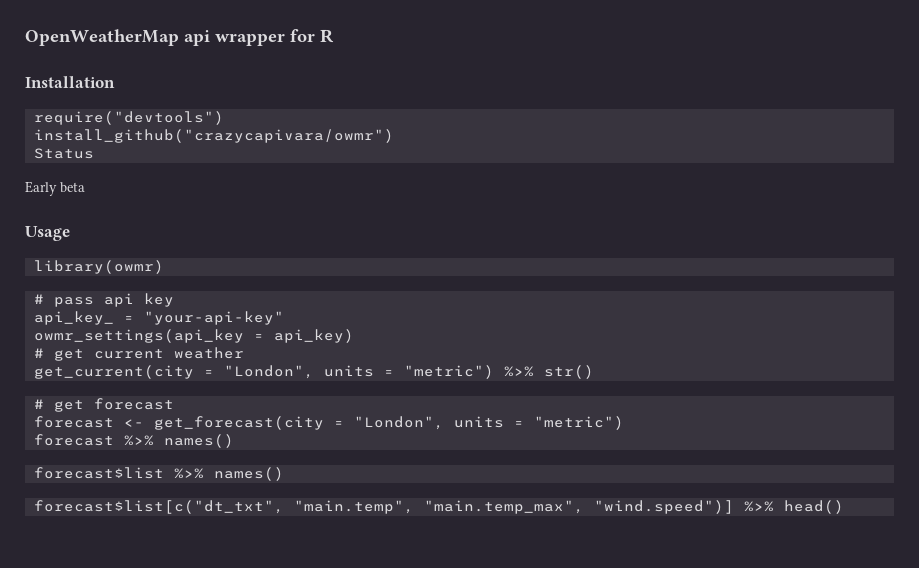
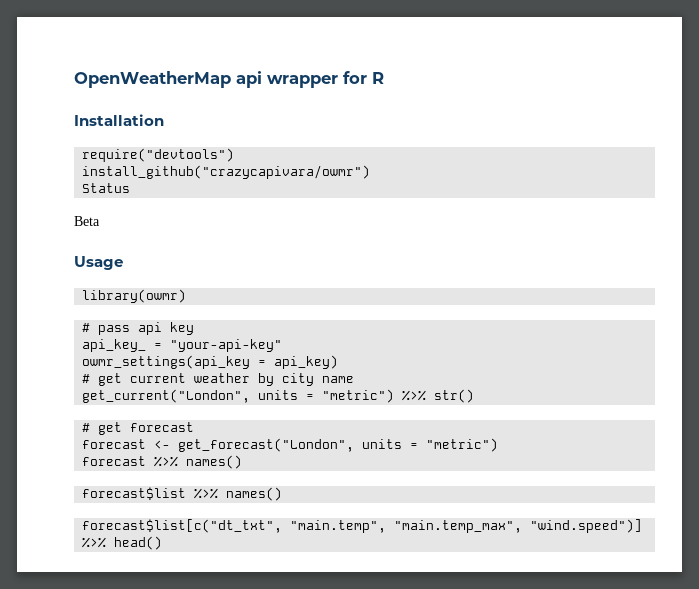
- Early beta
+ Beta
- # get current weather
- get_current(city = "London", units = "metric") %>% str()
+ # get current weather by city name
+ get_current("London", units = "metric") %>% str()
- forecast <- get_forecast(city = "London", units = "metric")
+ forecast <- get_forecast("London", units = "metric")

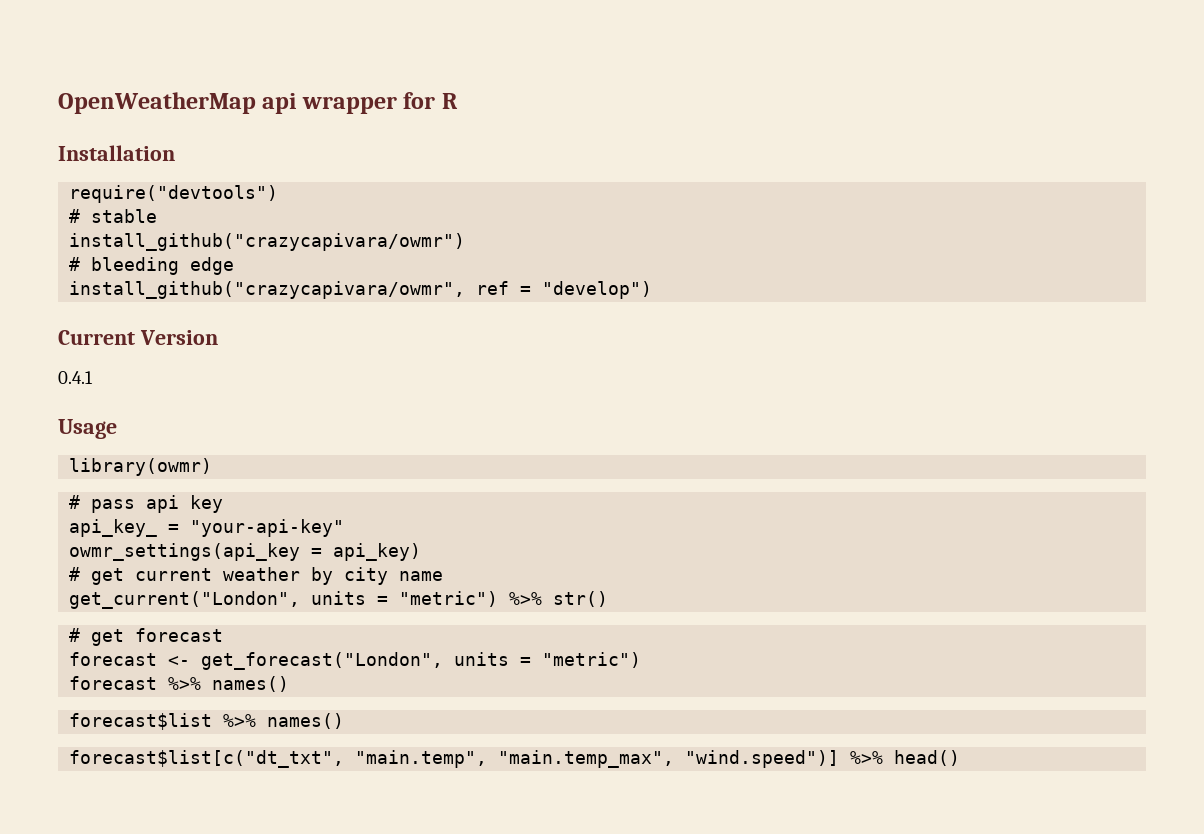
+ # stable
- Status
- Beta
+ # bleeding edge
+ install_github("crazycapivara/owmr", ref = "develop")
+ Current Version
+ 0.4.1

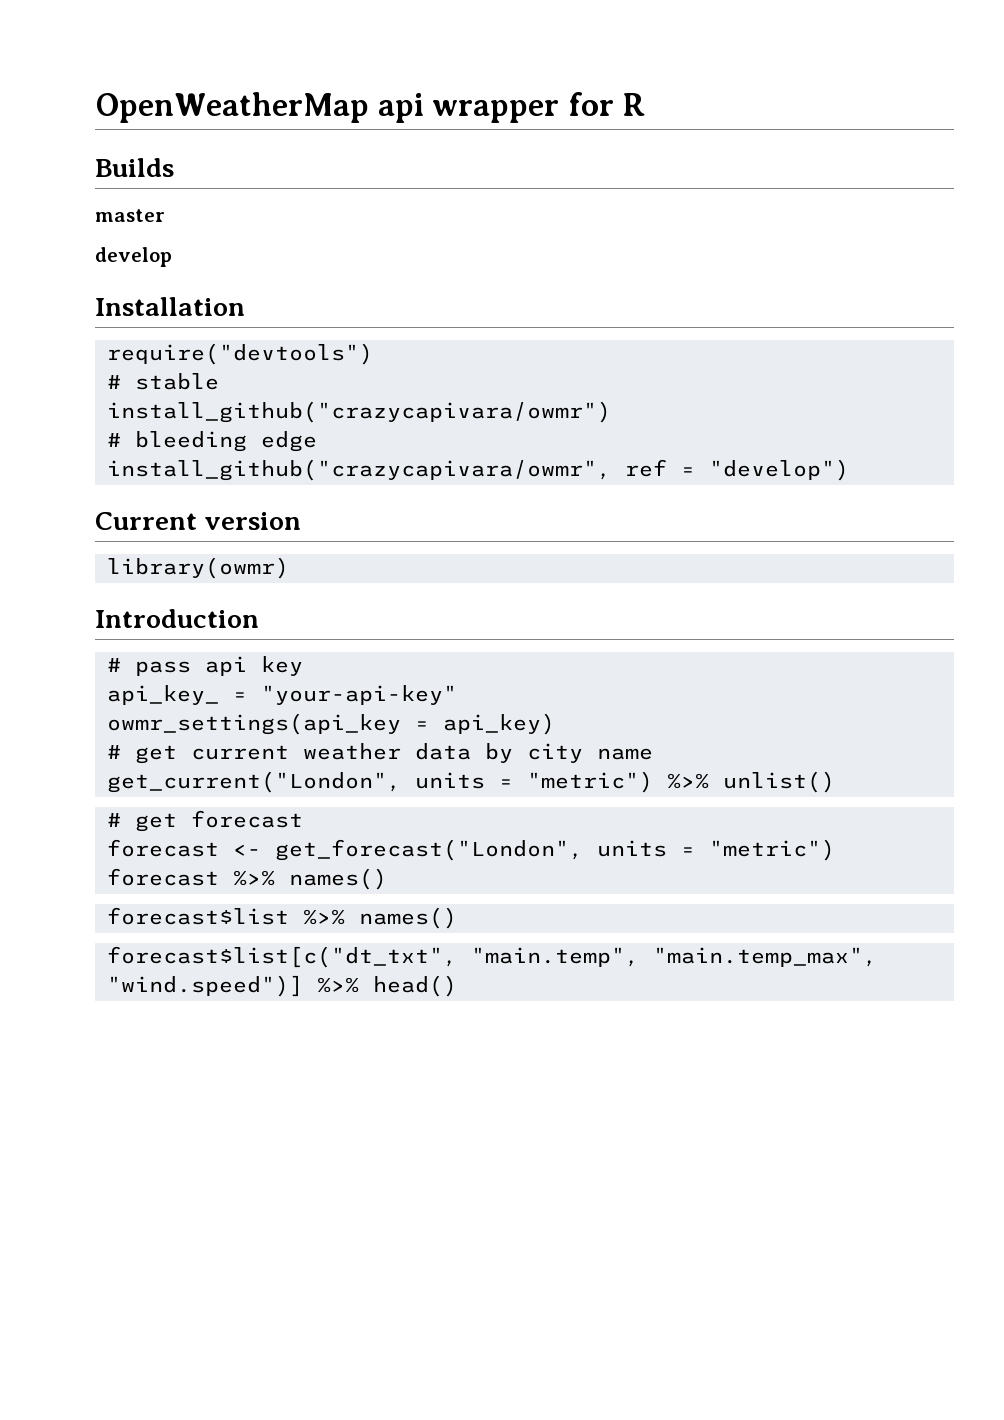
+ Builds
+ master
+ develop
- Current Version
- 0.4.1
- Usage
+ Current version
+ Introduction
- # get current weather by city name
+ # get current weather data by city name
- get_current("London", units = "metric") %>% str()
+ get_current("London", units = "metric") %>% unlist()

